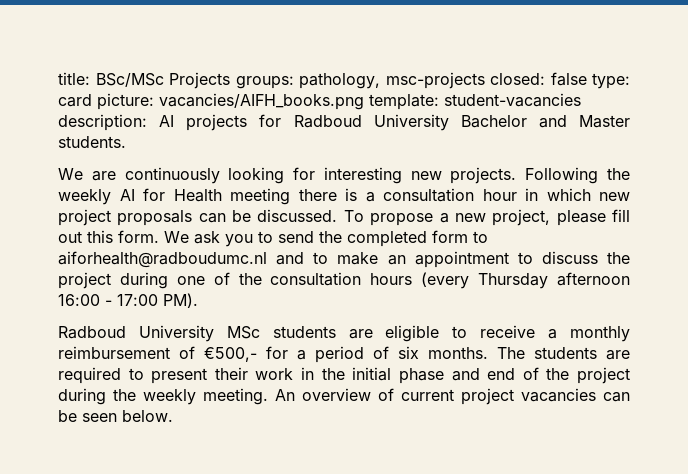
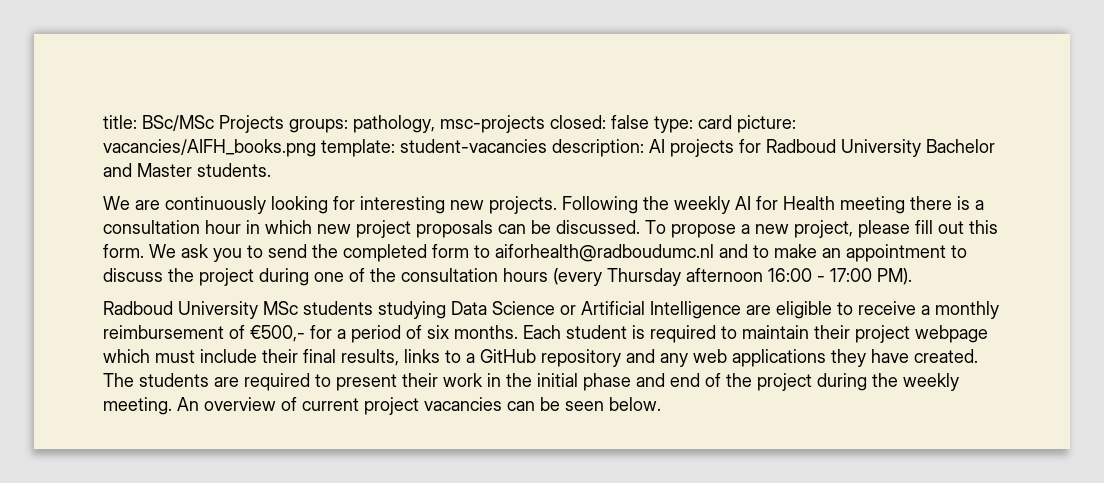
- Radboud University MSc students are eligible to receive a monthly reimbursement of €500,- for a period of six months.
+ Radboud University MSc students studying Data Science or Artificial Intelligence are eligible to receive a monthly reimbursement of €500,- for a period of six months.
+ Each student is required to maintain their project webpage which must include their final results, links to a GitHub repository and any web applications they have created.

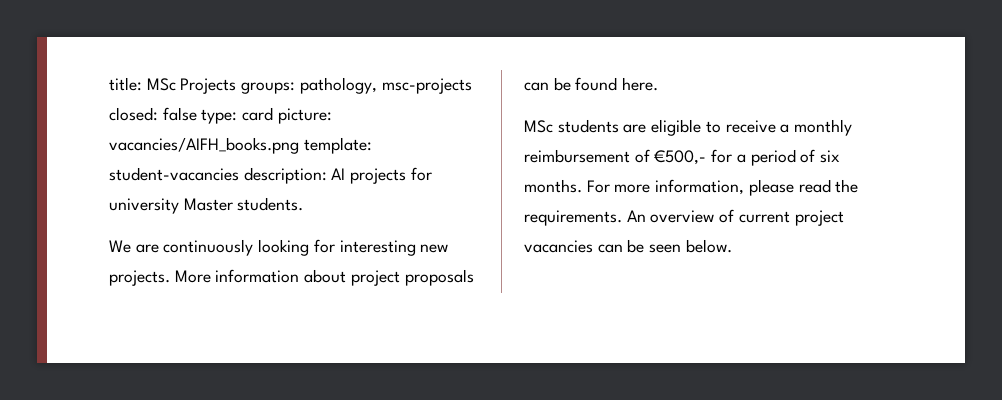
- title: BSc/MSc Projects groups: pathology, msc-projects closed: false type: card picture: vacancies/AIFH_books.png template: student-vacancies description: AI projects for Radboud University Bachelor and Master students.
+ title: MSc Projects groups: pathology, msc-projects closed: false type: card picture: vacancies/AIFH_books.png template: student-vacancies description: AI projects for university Master students.
- Following the weekly AI for Health meeting there is a consultation hour in which new project proposals can be discussed. To propose a new project, please fill out this form. We ask you to send the completed form to aiforhealth@radboudumc.nl and to make an appointment to discuss the project during one of the consultation hours (every Thursday afternoon 16:00 - 17:00 PM).
- Radboud University MSc students studying Data Science or Artificial Intelligence are eligible to receive a monthly reimbursement of €500,- for a period of six months.
+ More information about project proposals can be found here.
+ MSc students are eligible to receive a monthly reimbursement of €500,- for a period of six months.
- Each student is required to maintain their project webpage which must include their final results, links to a GitHub repository and any web applications they have created. The students are required to present their work in the initial phase and end of the project during the weekly meeting.
+ For more information, please read the requirements.

